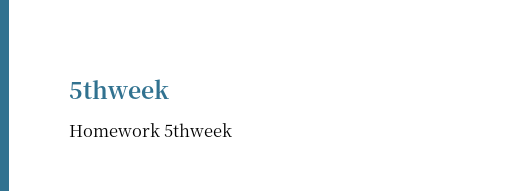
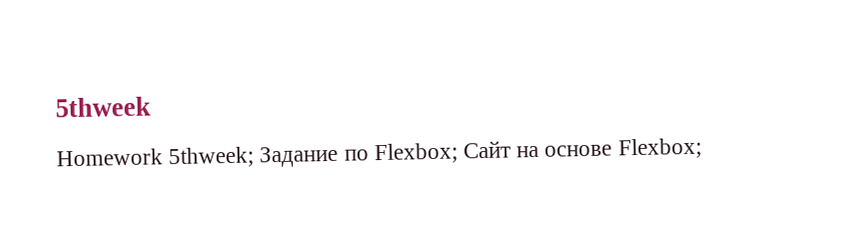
- Homework 5thweek
+ Homework 5thweek; Задание по Flexbox; Сайт на основе Flexbox;

